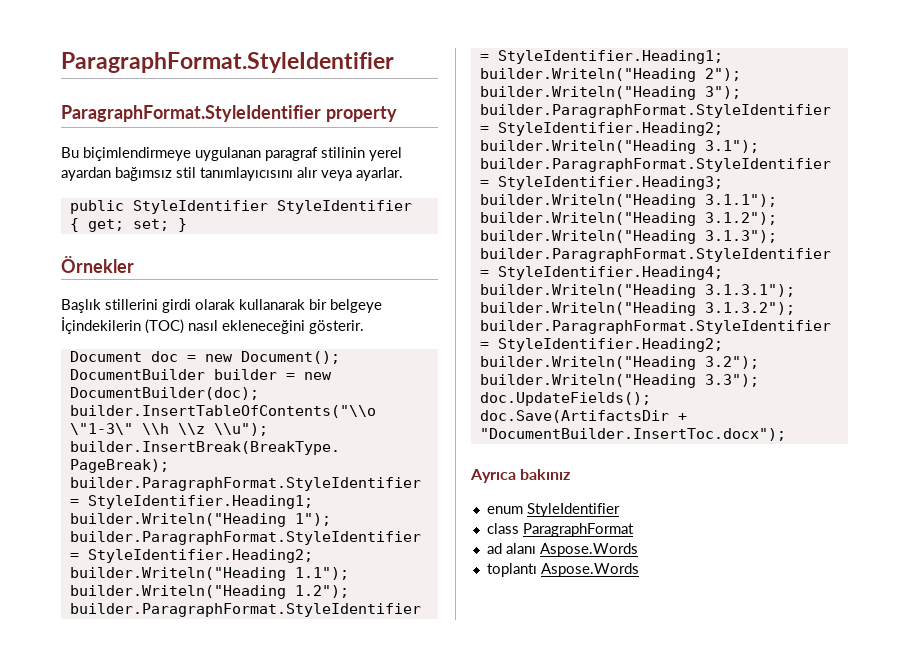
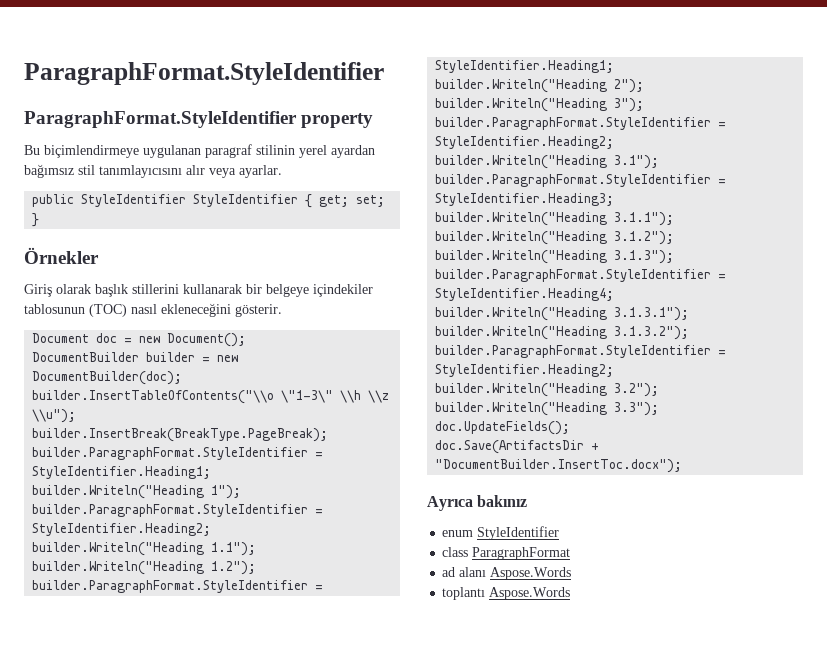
- Başlık stillerini girdi olarak kullanarak bir belgeye İçindekilerin (TOC) nasıl ekleneceğini gösterir.
+ Giriş olarak başlık stillerini kullanarak bir belgeye içindekiler tablosunun (TOC) nasıl ekleneceğini gösterir.

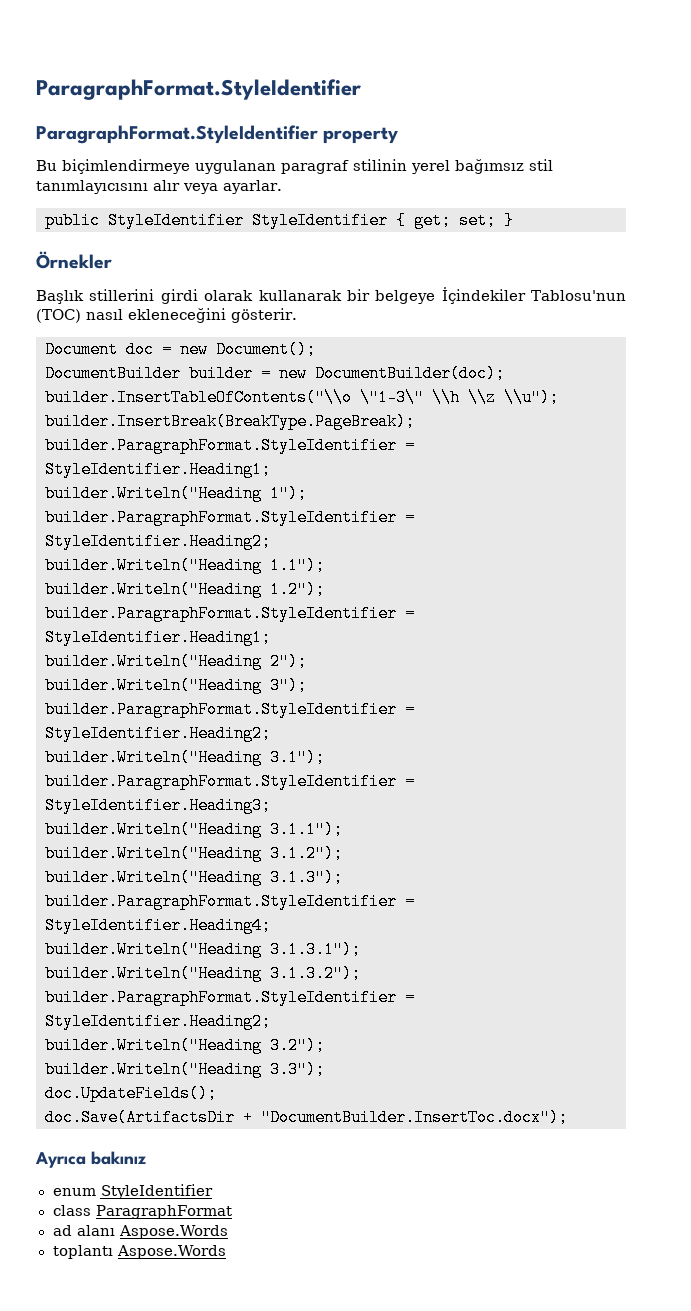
- Bu biçimlendirmeye uygulanan paragraf stilinin yerel ayardan bağımsız stil tanımlayıcısını alır veya ayarlar.
+ Bu biçimlendirmeye uygulanan paragraf stilinin yerel bağımsız stil tanımlayıcısını alır veya ayarlar.
- Giriş olarak başlık stillerini kullanarak bir belgeye içindekiler tablosunun (TOC) nasıl ekleneceğini gösterir.
+ Başlık stillerini girdi olarak kullanarak bir belgeye İçindekiler Tablosu'nun (TOC) nasıl ekleneceğini gösterir.

